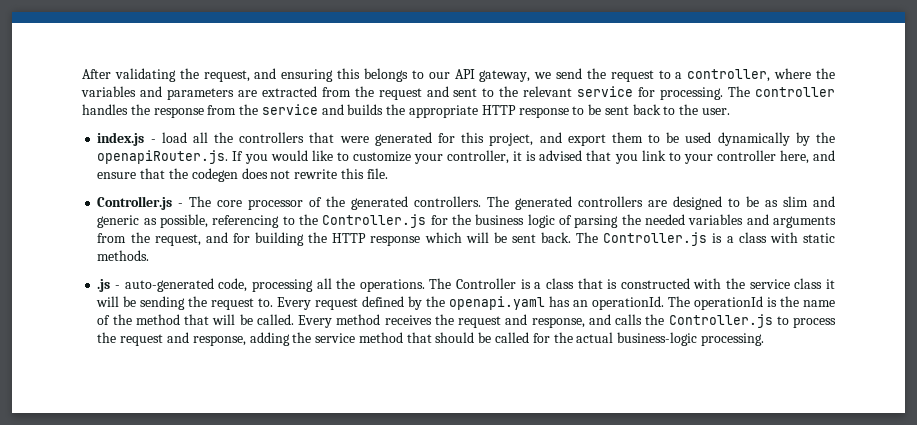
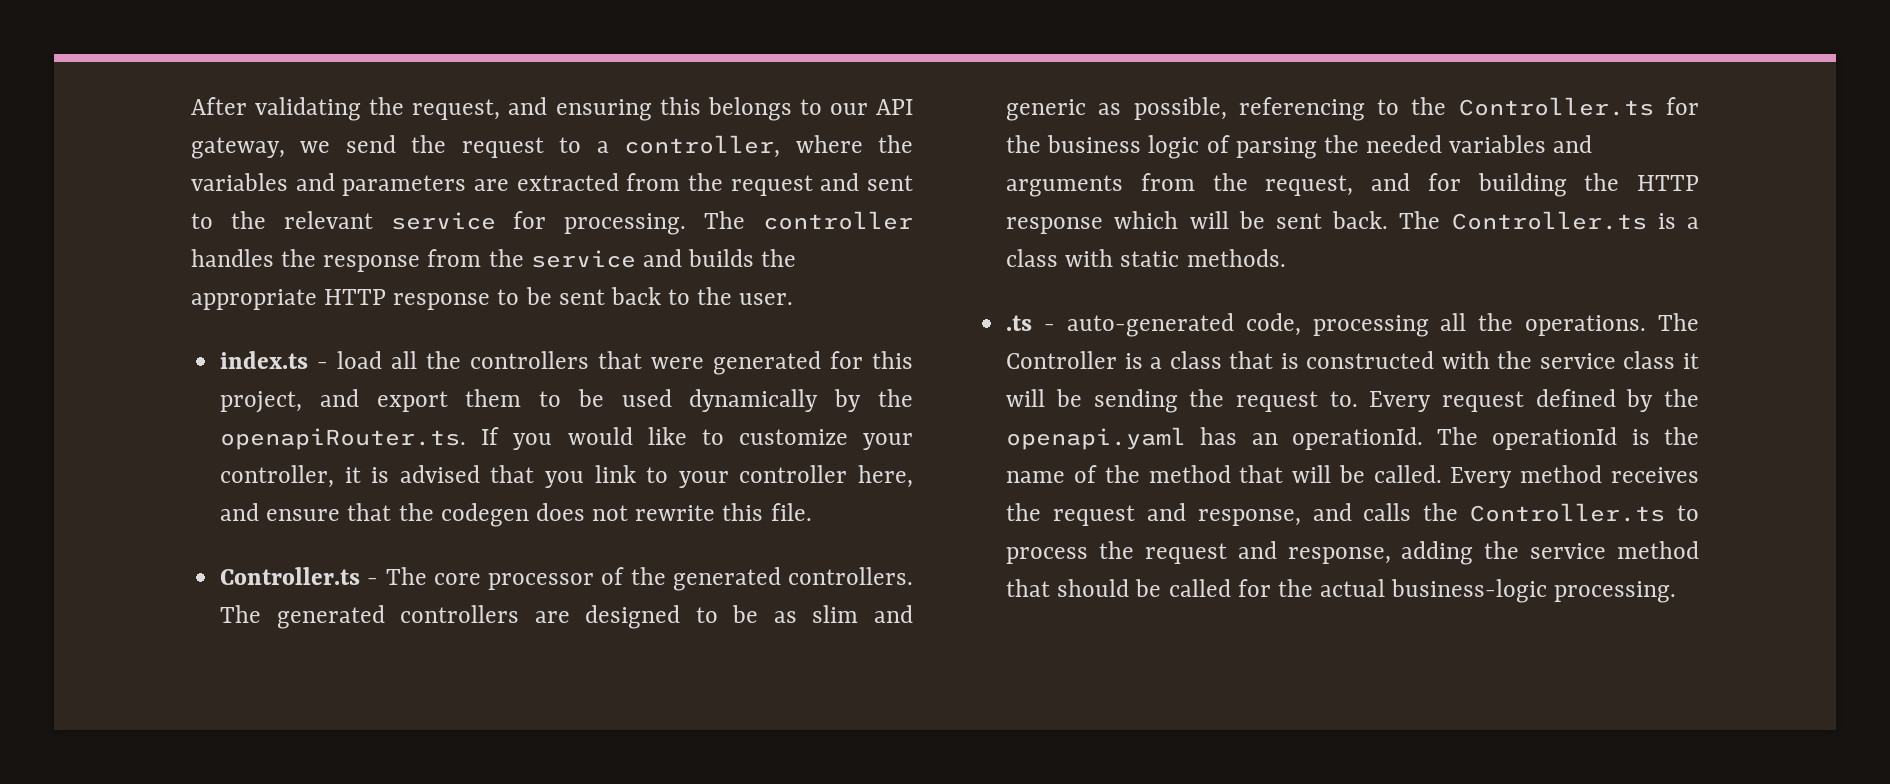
- index.js - load all the controllers that were generated for this project, and export them to be used dynamically by the openapiRouter.js. If you would like to customize your controller, it is advised that you link to your controller here, and ensure that the codegen does not rewrite this file.
+ index.ts - load all the controllers that were generated for this project, and export them to be used dynamically by the openapiRouter.ts. If you would like to customize your controller, it is advised that you link to your controller here, and ensure that the codegen does not rewrite this file.
- Controller.js - The core processor of the generated controllers.
+ Controller.ts - The core processor of the generated controllers.
- The generated controllers are designed to be as slim and generic as possible, referencing to the Controller.js for the business logic of parsing the needed variables and arguments from the request, and for building the HTTP response which will be sent back.
+ The generated controllers are designed to be as slim and generic as possible, referencing to the Controller.ts for the business logic of parsing the needed variables and arguments from the request, and for building the HTTP response which will be sent back.
- The Controller.js is a class with static methods.
+ The Controller.ts is a class with static methods.
- .js - auto-generated code, processing all the operations.
+ .ts - auto-generated code, processing all the operations.
- Every method receives the request and response, and calls the Controller.js to process the request and response, adding the service method that should be called for the actual business-logic processing.
+ Every method receives the request and response, and calls the Controller.ts to process the request and response, adding the service method that should be called for the actual business-logic processing.

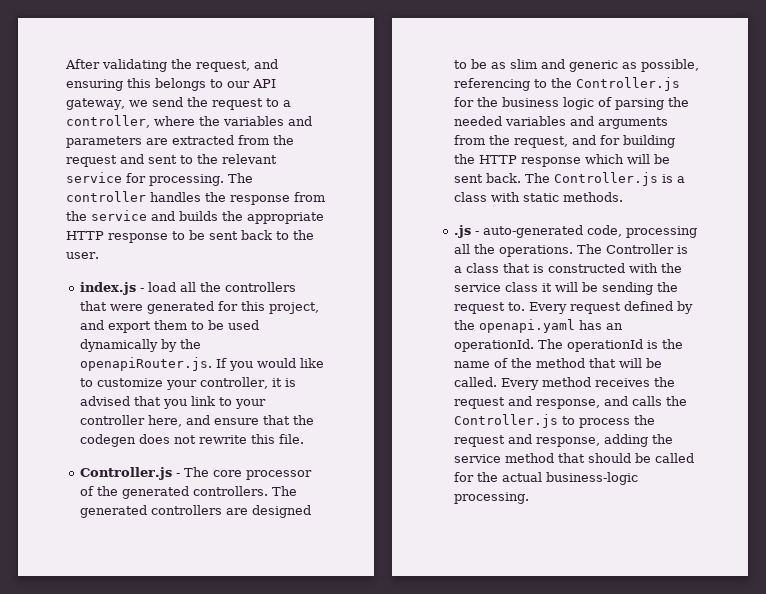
- index.ts - load all the controllers that were generated for this project, and export them to be used dynamically by the openapiRouter.ts. If you would like to customize your controller, it is advised that you link to your controller here, and ensure that the codegen does not rewrite this file.
+ index.js - load all the controllers that were generated for this project, and export them to be used dynamically by the openapiRouter.js. If you would like to customize your controller, it is advised that you link to your controller here, and ensure that the codegen does not rewrite this file.
- Controller.ts - The core processor of the generated controllers.
+ Controller.js - The core processor of the generated controllers.
- The generated controllers are designed to be as slim and generic as possible, referencing to the Controller.ts for the business logic of parsing the needed variables and arguments from the request, and for building the HTTP response which will be sent back.
+ The generated controllers are designed to be as slim and generic as possible, referencing to the Controller.js for the business logic of parsing the needed variables and arguments from the request, and for building the HTTP response which will be sent back.
- The Controller.ts is a class with static methods.
+ The Controller.js is a class with static methods.
- .ts - auto-generated code, processing all the operations.
+ .js - auto-generated code, processing all the operations.
- Every method receives the request and response, and calls the Controller.ts to process the request and response, adding the service method that should be called for the actual business-logic processing.
+ Every method receives the request and response, and calls the Controller.js to process the request and response, adding the service method that should be called for the actual business-logic processing.

